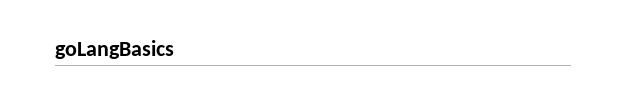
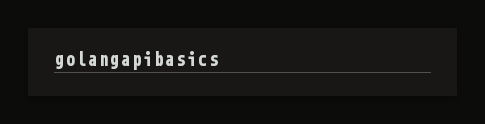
- goLangBasics
+ golangapibasics

